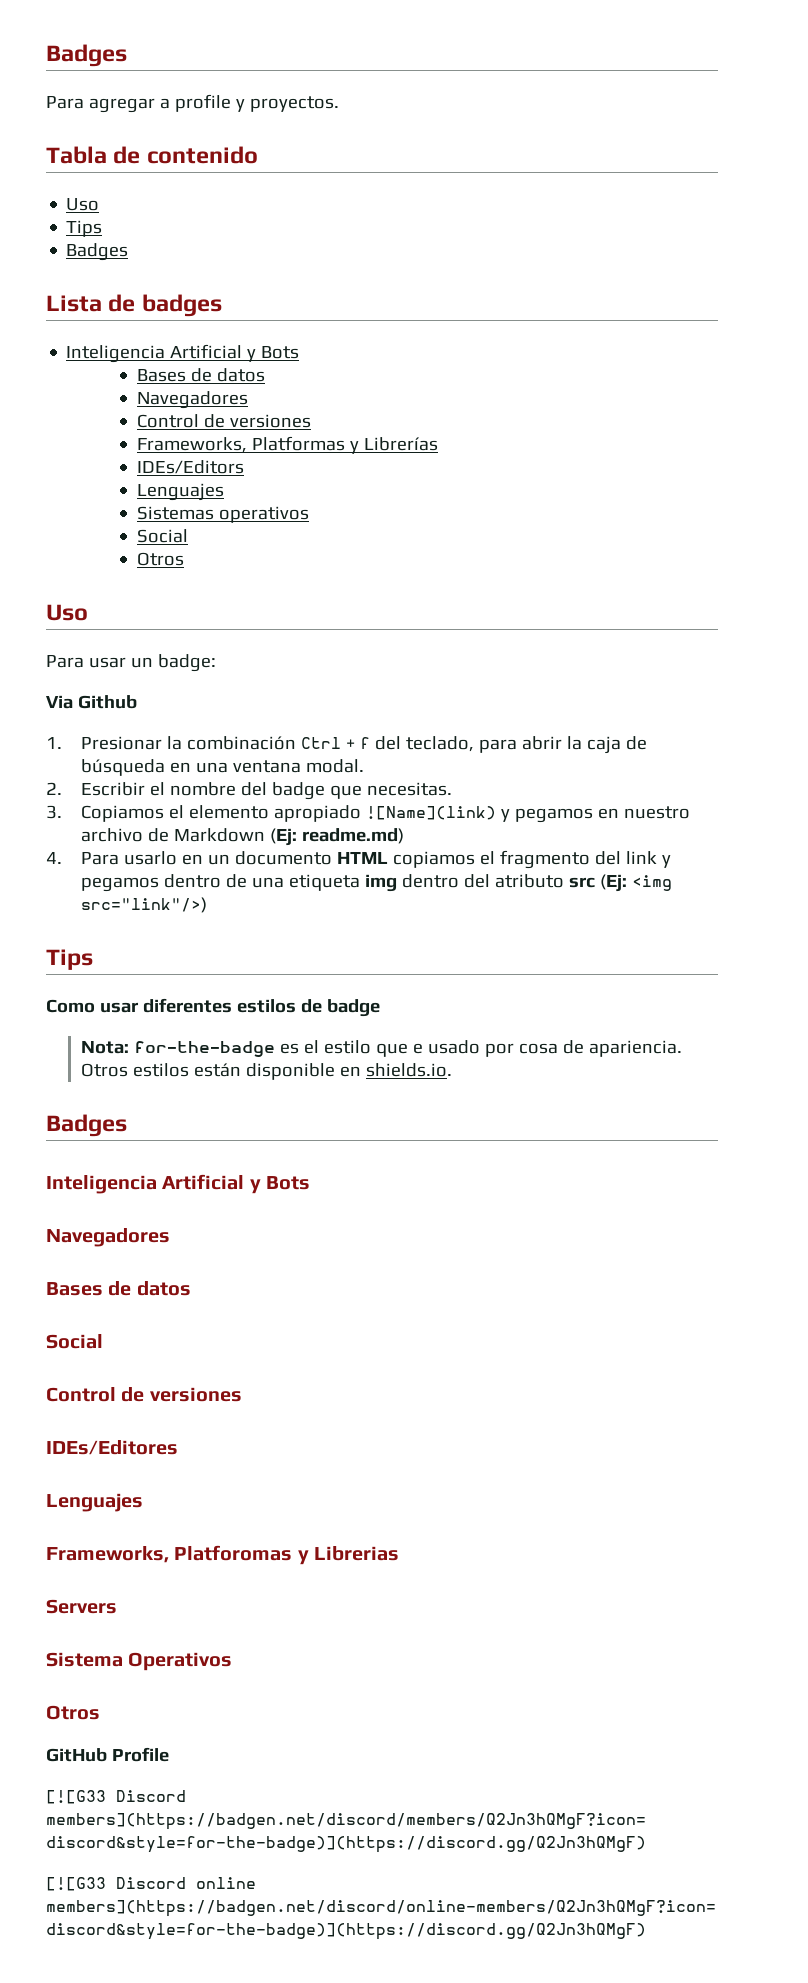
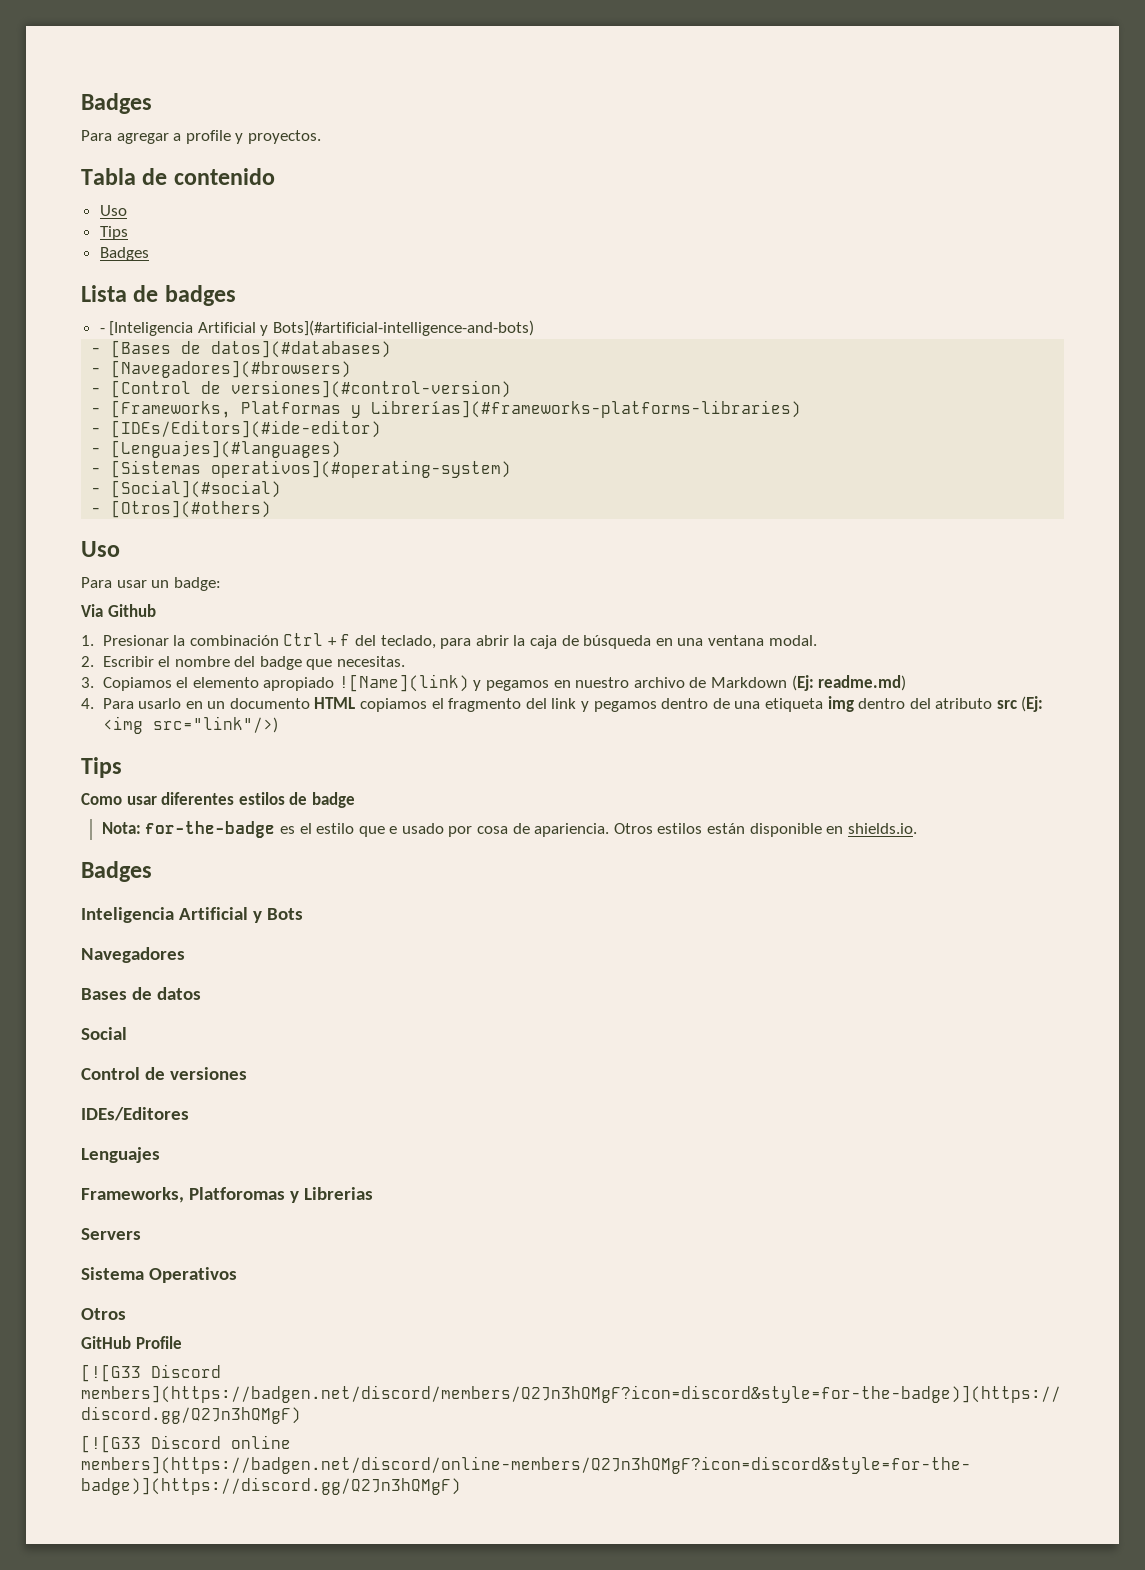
  Lista de badges
- Inteligencia Artificial y Bots
- Bases de datos
- Navegadores
- Control de versiones
- Frameworks, Platformas y Librerías
- IDEs/Editors
- Lenguajes
- Sistemas operativos
- Social
- Otros
+ - [Inteligencia Artificial y Bots](#artificial-intelligence-and-bots)
+ - [Bases de datos](#databases)
+ - [Navegadores](#browsers)
+ - [Control de versiones](#control-version)
+ - [Frameworks, Platformas y Librerías](#frameworks-platforms-libraries)
+ - [IDEs/Editors](#ide-editor)
+ - [Lenguajes](#languages)
+ - [Sistemas operativos](#operating-system)
+ - [Social](#social)
+ - [Otros](#others)

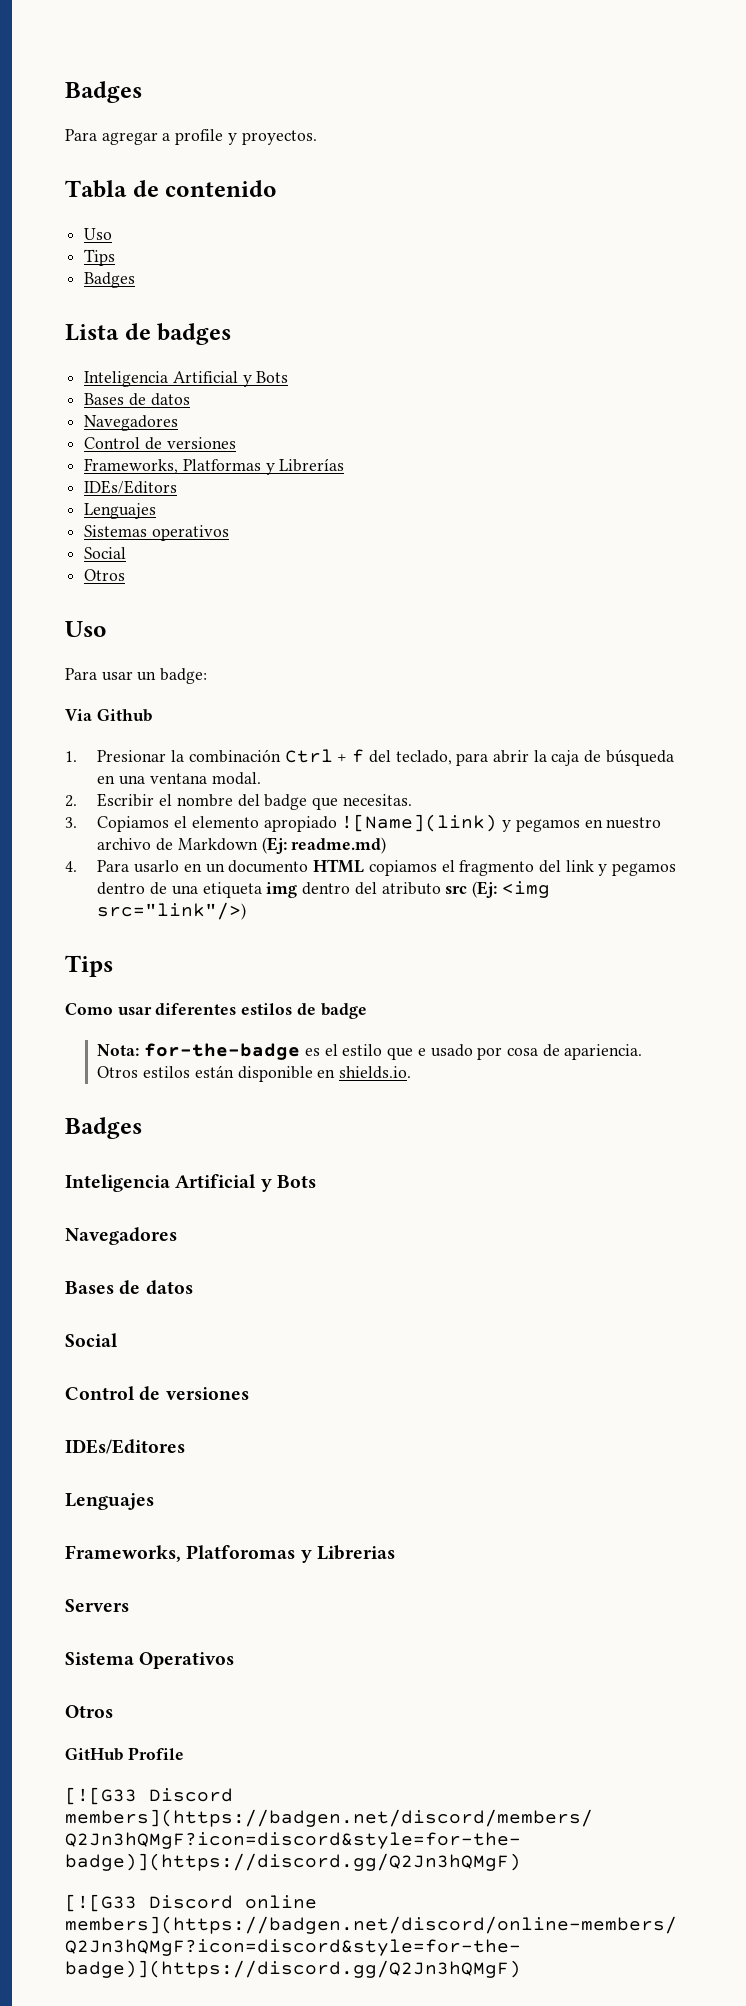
  Lista de badges
- - [Inteligencia Artificial y Bots](#artificial-intelligence-and-bots)
- - [Bases de datos](#databases)
- - [Navegadores](#browsers)
- - [Control de versiones](#control-version)
- - [Frameworks, Platformas y Librerías](#frameworks-platforms-libraries)
- - [IDEs/Editors](#ide-editor)
- - [Lenguajes](#languages)
- - [Sistemas operativos](#operating-system)
- - [Social](#social)
- - [Otros](#others)
+ Inteligencia Artificial y Bots
+ Bases de datos
+ Navegadores
+ Control de versiones
+ Frameworks, Platformas y Librerías
+ IDEs/Editors
+ Lenguajes
+ Sistemas operativos
+ Social
+ Otros

